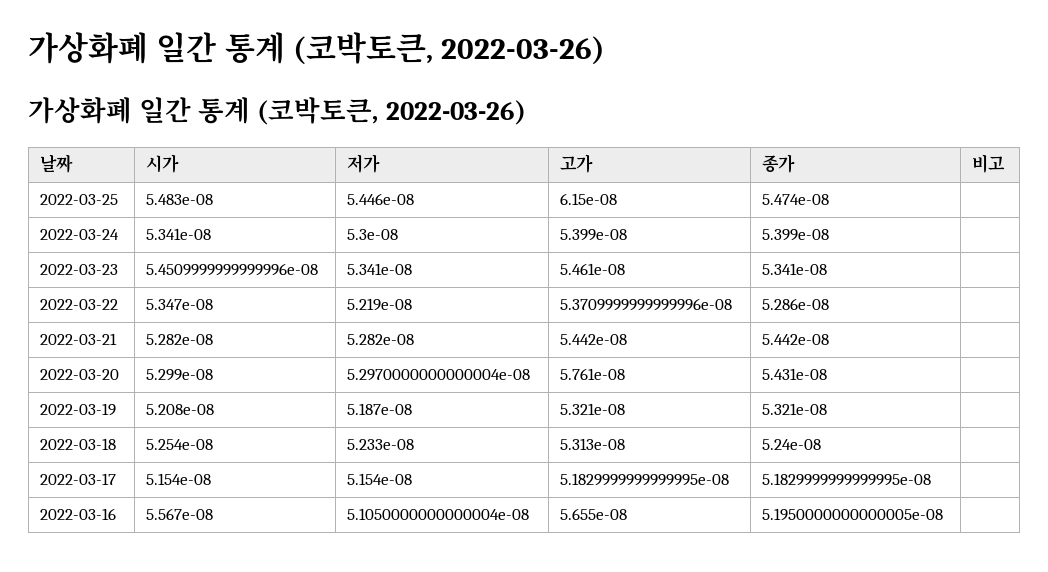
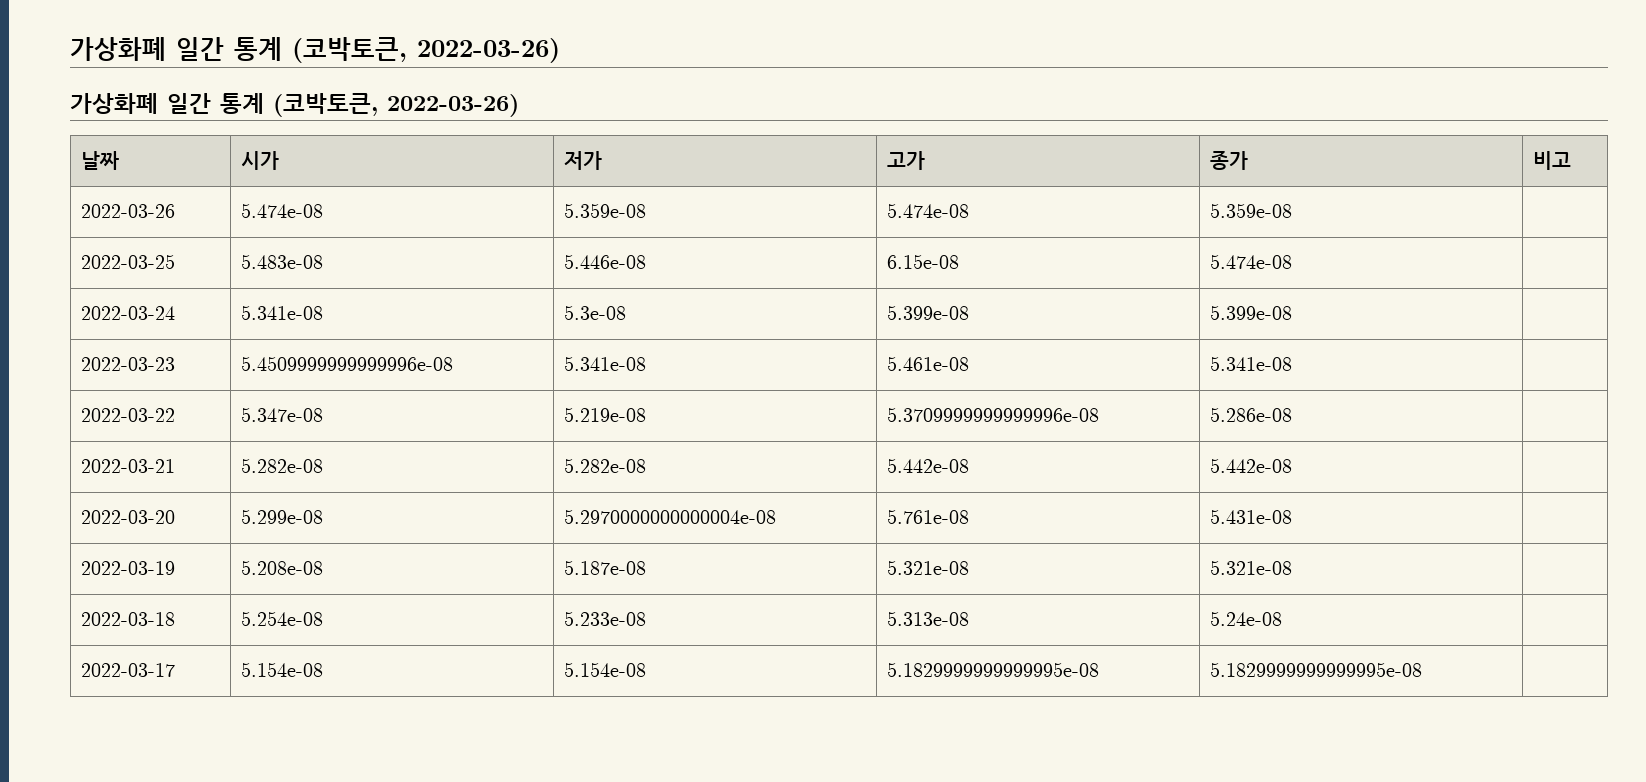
+ 2022-03-26 | 5.474e-08 | 5.359e-08 | 5.474e-08 | 5.359e-08 |
- 2022-03-16 | 5.567e-08 | 5.1050000000000004e-08 | 5.655e-08 | 5.1950000000000005e-08 |

